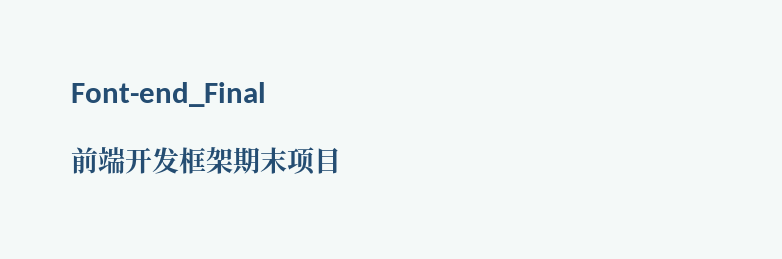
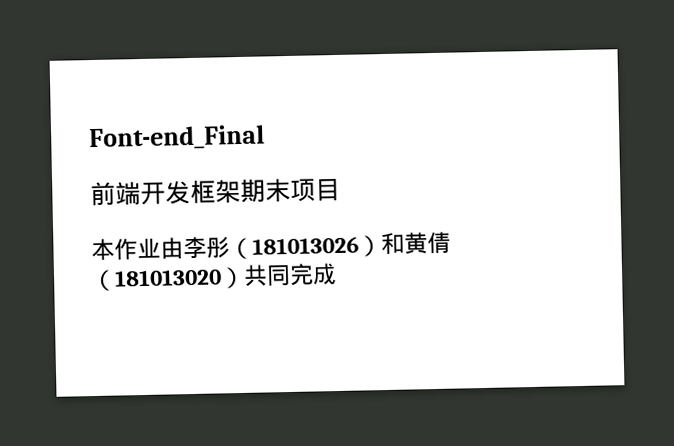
+ 本作业由李彤（181013026）和黄倩（181013020）共同完成

